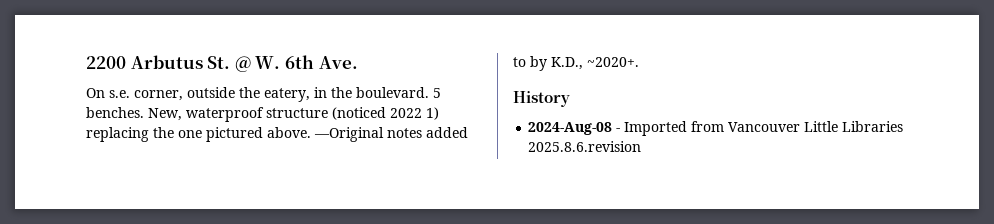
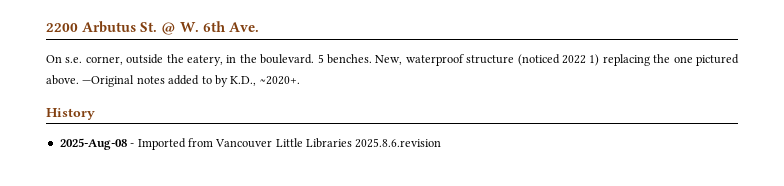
- 2024-Aug-08 - Imported from Vancouver Little Libraries 2025.8.6.revision
+ 2025-Aug-08 - Imported from Vancouver Little Libraries 2025.8.6.revision

